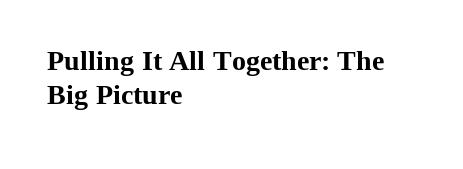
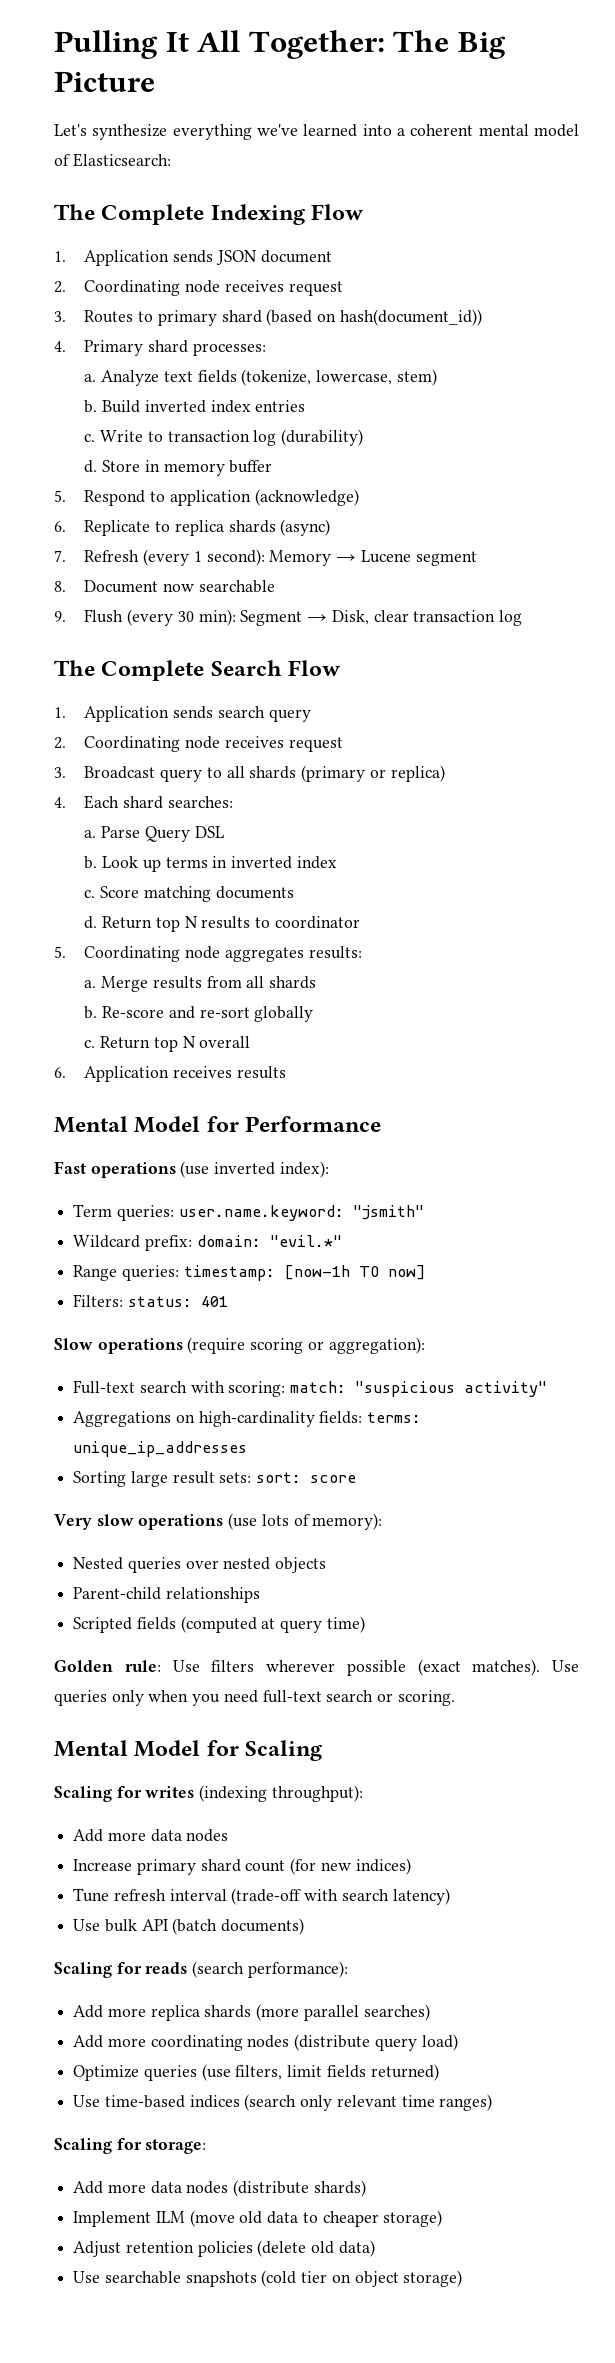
+ Let's synthesize everything we've learned into a coherent mental model of Elasticsearch:
+ The Complete Indexing Flow
+ 1. Application sends JSON document
+ 2. Coordinating node receives request
+ 3. Routes to primary shard (based on hash(document_id))
+ 4. Primary shard processes:
+ a. Analyze text fields (tokenize, lowercase, stem)
+ b. Build inverted index entries
+ c. Write to transaction log (durability)
+ d. Store in memory buffer
+ 5. Respond to application (acknowledge)
+ 6. Replicate to replica shards (async)
+ 7. Refresh (every 1 second): Memory → Lucene segment
+ 8. Document now searchable
+ 9. Flush (every 30 min): Segment → Disk, clear transaction log
+ The Complete Search Flow
+ 1. Application sends search query
+ 2. Coordinating node receives request
+ 3. Broadcast query to all shards (primary or replica)
+ 4. Each shard searches:
+ a. Parse Query DSL
+ b. Look up terms in inverted index
+ c. Score matching documents
+ d. Return top N results to coordinator
+ 5. Coordinating node aggregates results:
+ a. Merge results from all shards
+ b. Re-score and re-sort globally
+ c. Return top N overall
+ 6. Application receives results
+ Mental Model for Performance
+ Fast operations (use inverted index):
+ Term queries: user.name.keyword: "jsmith"
+ Wildcard prefix: domain: "evil.*"
+ Range queries: timestamp: [now-1h TO now]
+ Filters: status: 401
+ Slow operations (require scoring or aggregation):
+ Full-text search with scoring: match: "suspicious activity"
+ Aggregations on high-cardinality fields: terms: unique_ip_addresses
+ Sorting large result sets: sort: score
+ Very slow operations (use lots of memory):
+ Nested queries over nested objects
+ Parent-child relationships
+ Scripted fields (computed at query time)
+ Golden rule: Use filters wherever possible (exact matches). Use queries only when you need full-text search or scoring.
+ Mental Model for Scaling
+ Scaling for writes (indexing throughput):
+ Add more data nodes
+ Increase primary shard count (for new indices)
+ Tune refresh interval (trade-off with search latency)
+ Use bulk API (batch documents)
+ Scaling for reads (search performance):
+ Add more replica shards (more parallel searches)
+ Add more coordinating nodes (distribute query load)
+ Optimize queries (use filters, limit fields returned)
+ Use time-based indices (search only relevant time ranges)
+ Scaling for storage:
+ Add more data nodes (distribute shards)
+ Implement ILM (move old data to cheaper storage)
+ Adjust retention policies (delete old data)
+ Use searchable snapshots (cold tier on object storage)

